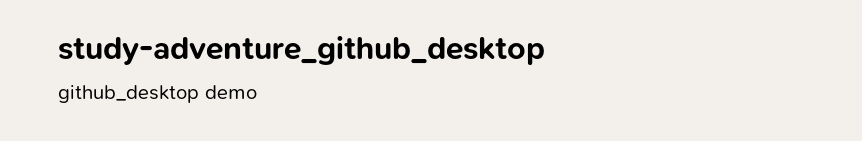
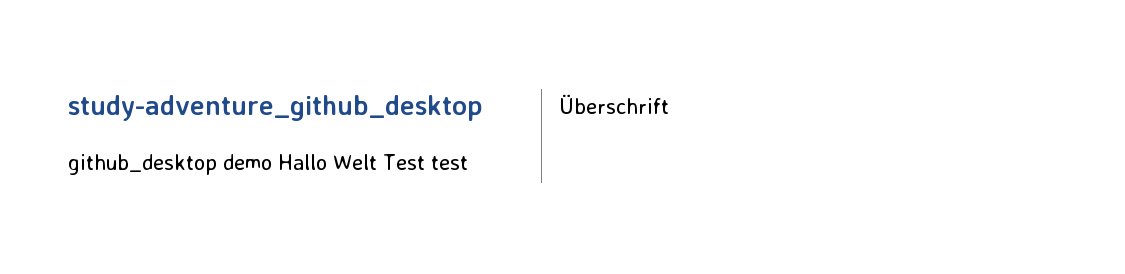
- github_desktop demo
+ github_desktop demo Hallo Welt Test test Überschrift

